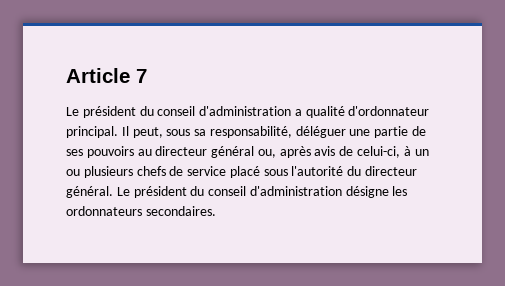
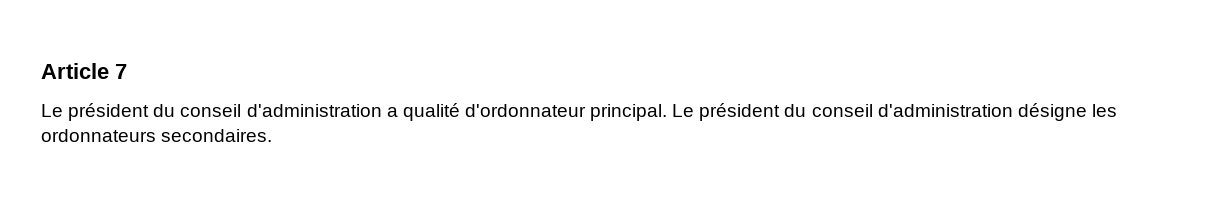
- Il peut, sous sa responsabilité, déléguer une partie de ses pouvoirs au directeur général ou, après avis de celui-ci, à un ou plusieurs chefs de service placé sous l'autorité du directeur général.

